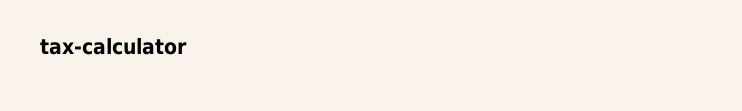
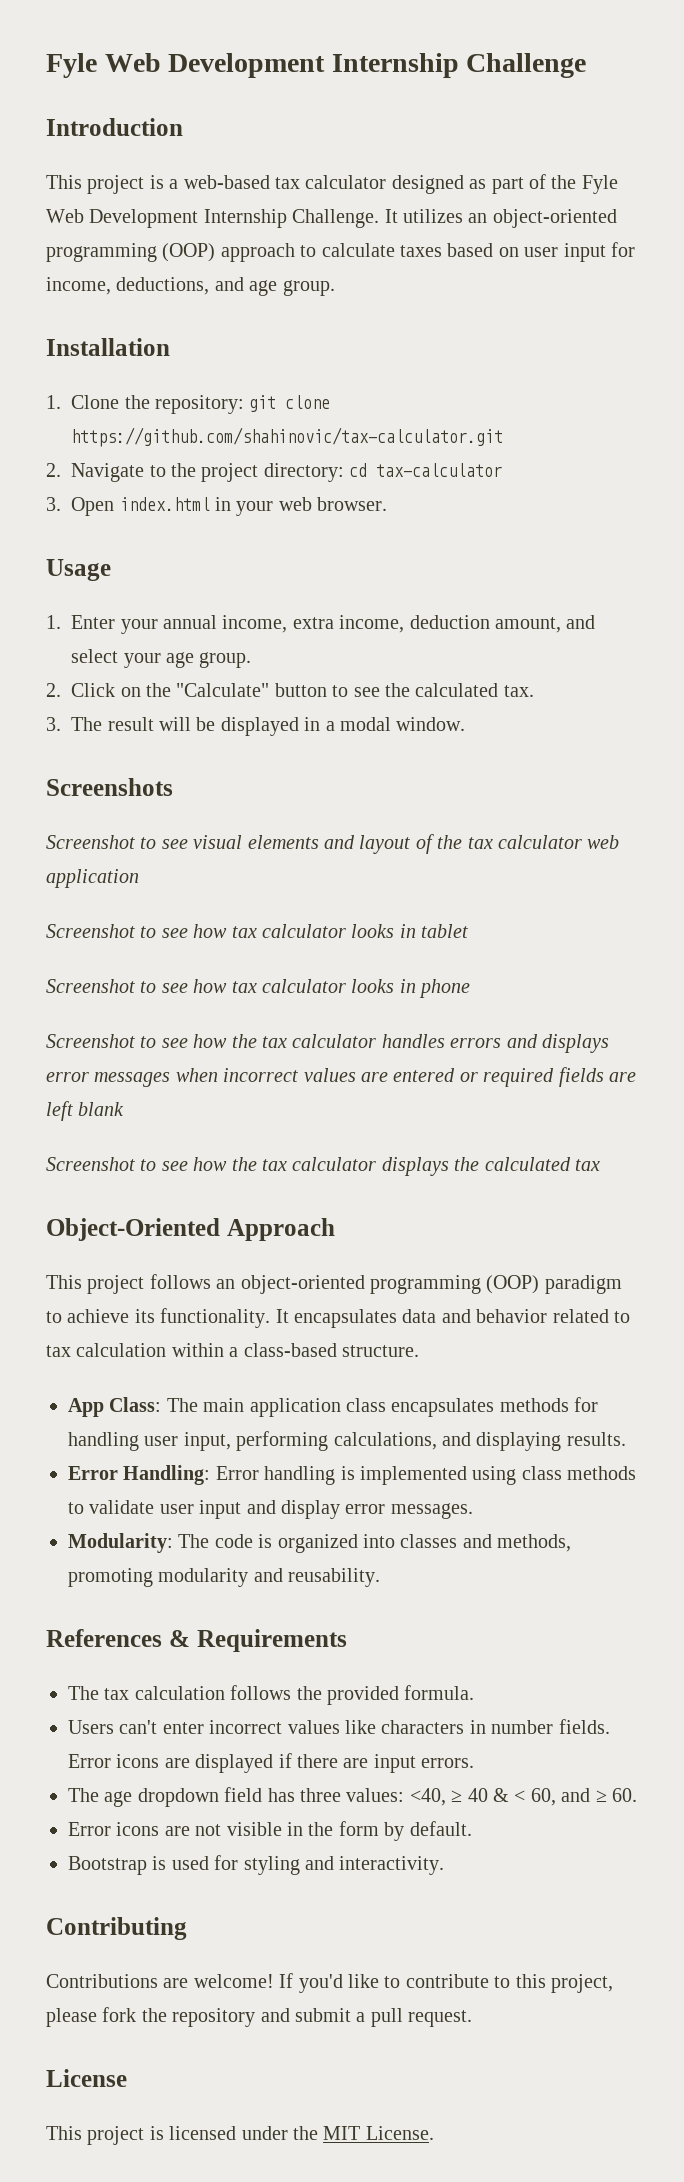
- tax-calculator
+ Fyle Web Development Internship Challenge
+ Introduction
+ This project is a web-based tax calculator designed as part of the Fyle Web Development Internship Challenge. It utilizes an object-oriented programming (OOP) approach to calculate taxes based on user input for income, deductions, and age group.
+ Installation
+ 1. Clone the repository: git clone https://github.com/shahinovic/tax-calculator.git
+ 2. Navigate to the project directory: cd tax-calculator
+ 3. Open index.html in your web browser.
+ Usage
+ 1. Enter your annual income, extra income, deduction amount, and select your age group.
+ 2. Click on the "Calculate" button to see the calculated tax.
+ 3. The result will be displayed in a modal window.
+ Screenshots
+ Screenshot to see visual elements and layout of the tax calculator web application
+ Screenshot to see how tax calculator looks in tablet
+ Screenshot to see how tax calculator looks in phone
+ Screenshot to see how the tax calculator handles errors and displays error messages when incorrect values are entered or required fields are left blank
+ Screenshot to see how the tax calculator displays the calculated tax
+ Object-Oriented Approach
+ This project follows an object-oriented programming (OOP) paradigm to achieve its functionality. It encapsulates data and behavior related to tax calculation within a class-based structure.
+ App Class: The main application class encapsulates methods for handling user input, performing calculations, and displaying results.
+ Error Handling: Error handling is implemented using class methods to validate user input and display error messages.
+ Modularity: The code is organized into classes and methods, promoting modularity and reusability.
+ References & Requirements
+ The tax calculation follows the provided formula.
+ Users can't enter incorrect values like characters in number fields. Error icons are displayed if there are input errors.
+ The age dropdown field has three values: <40, ≥ 40 & < 60, and ≥ 60.
+ Error icons are not visible in the form by default.
+ Bootstrap is used for styling and interactivity.
+ Contributing
+ Contributions are welcome! If you'd like to contribute to this project, please fork the repository and submit a pull request.
+ License
+ This project is licensed under the MIT License.

